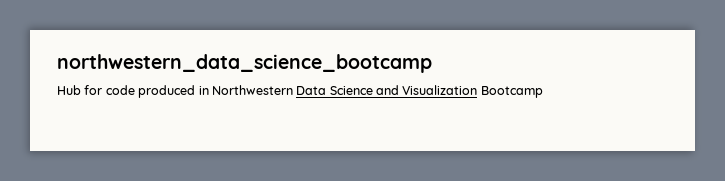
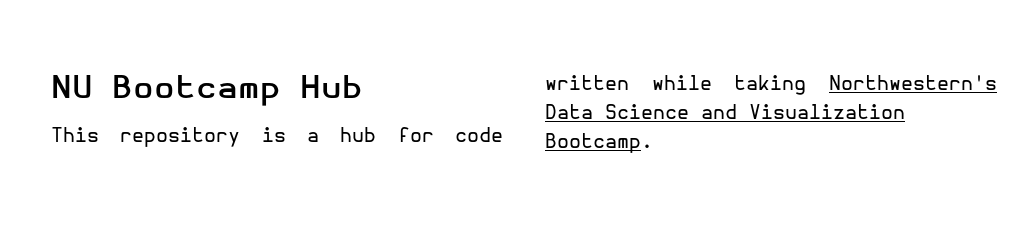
- northwestern_data_science_bootcamp
- Hub for code produced in Northwestern Data Science and Visualization Bootcamp
+ NU Bootcamp Hub
+ This repository is a hub for code written while taking Northwestern's Data Science and Visualization Bootcamp.

